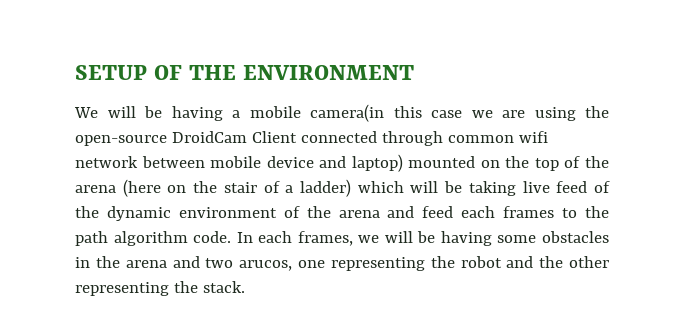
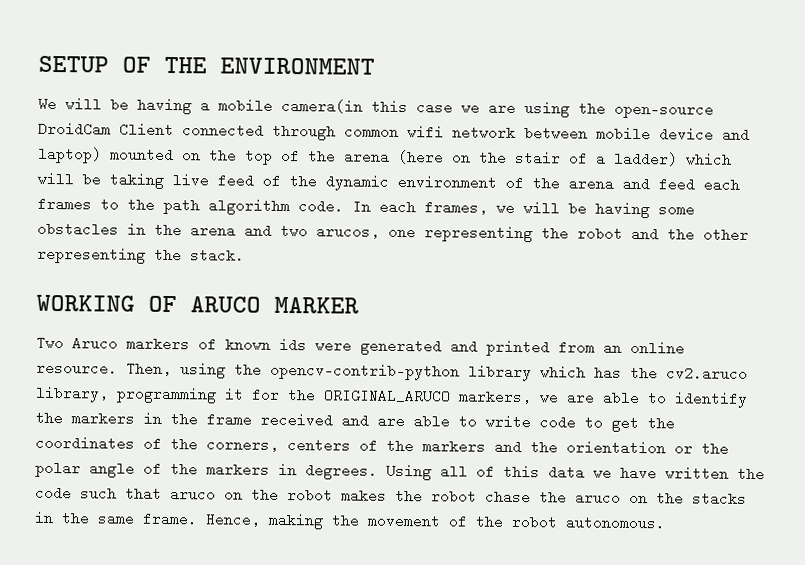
+ WORKING OF ARUCO MARKER
+ Two Aruco markers of known ids were generated and printed from an online resource. Then, using the opencv-contrib-python library which has the cv2.aruco library, programming it for the ORIGINAL_ARUCO markers, we are able to identify the markers in the frame received and are able to write code to get the coordinates of the corners, centers of the markers and the orientation or the polar angle of the markers in degrees. Using all of this data we have written the code such that aruco on the robot makes the robot chase the aruco on the stacks in the same frame. Hence, making the movement of the robot autonomous.

